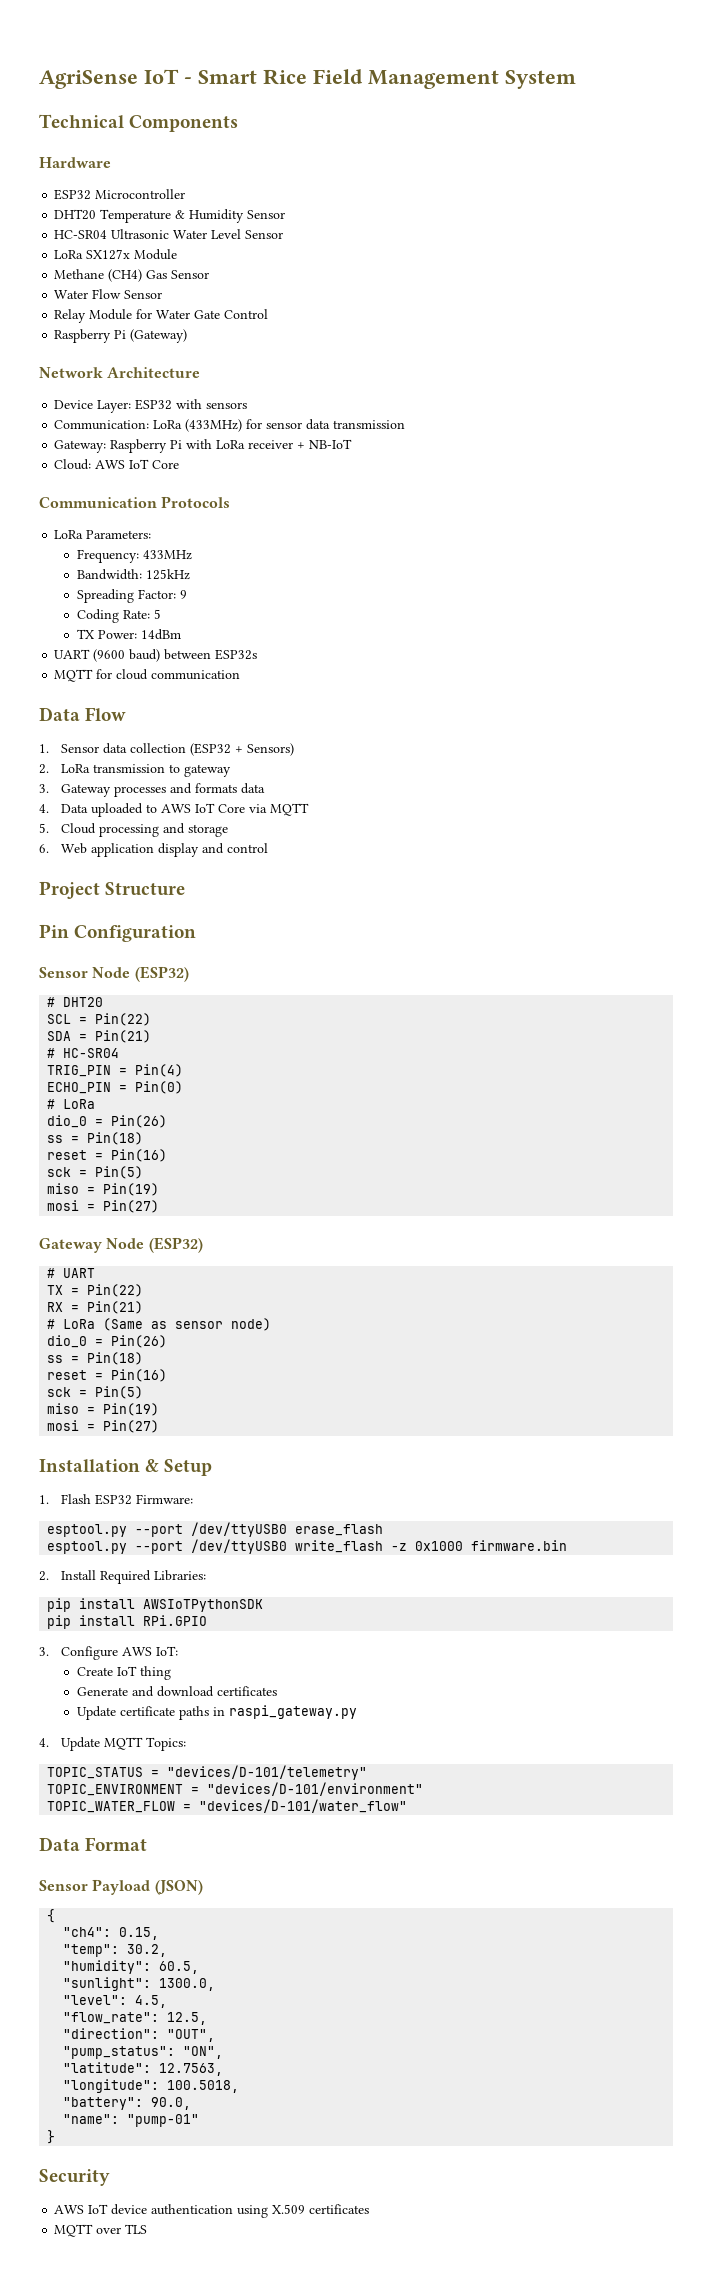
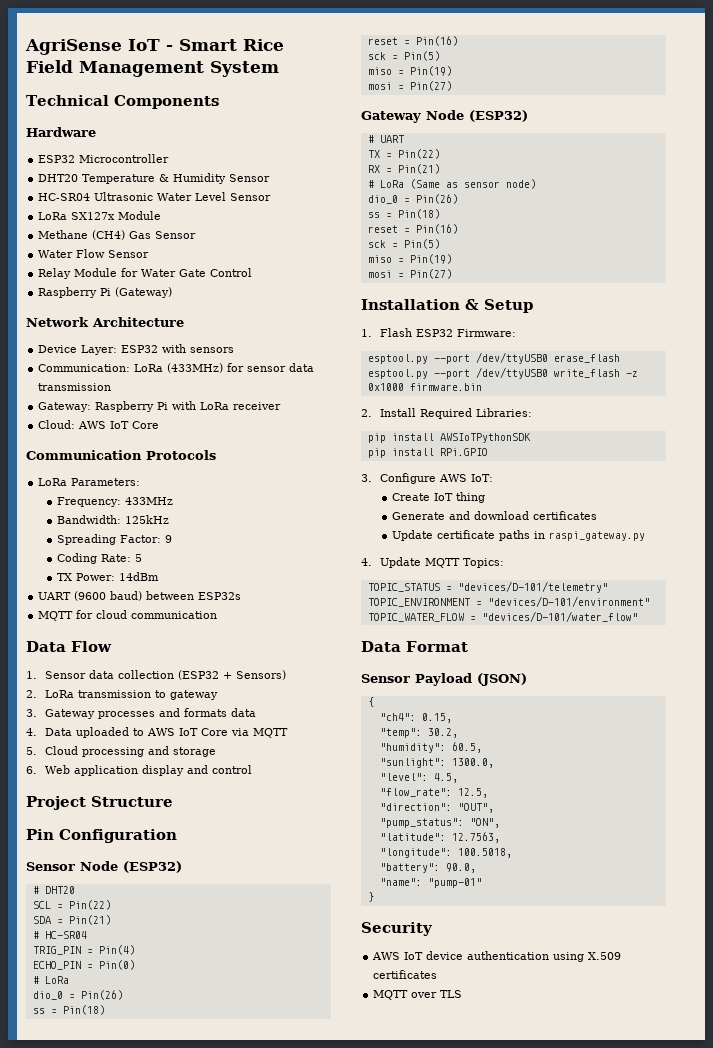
- Gateway: Raspberry Pi with LoRa receiver + NB-IoT
+ Gateway: Raspberry Pi with LoRa receiver

